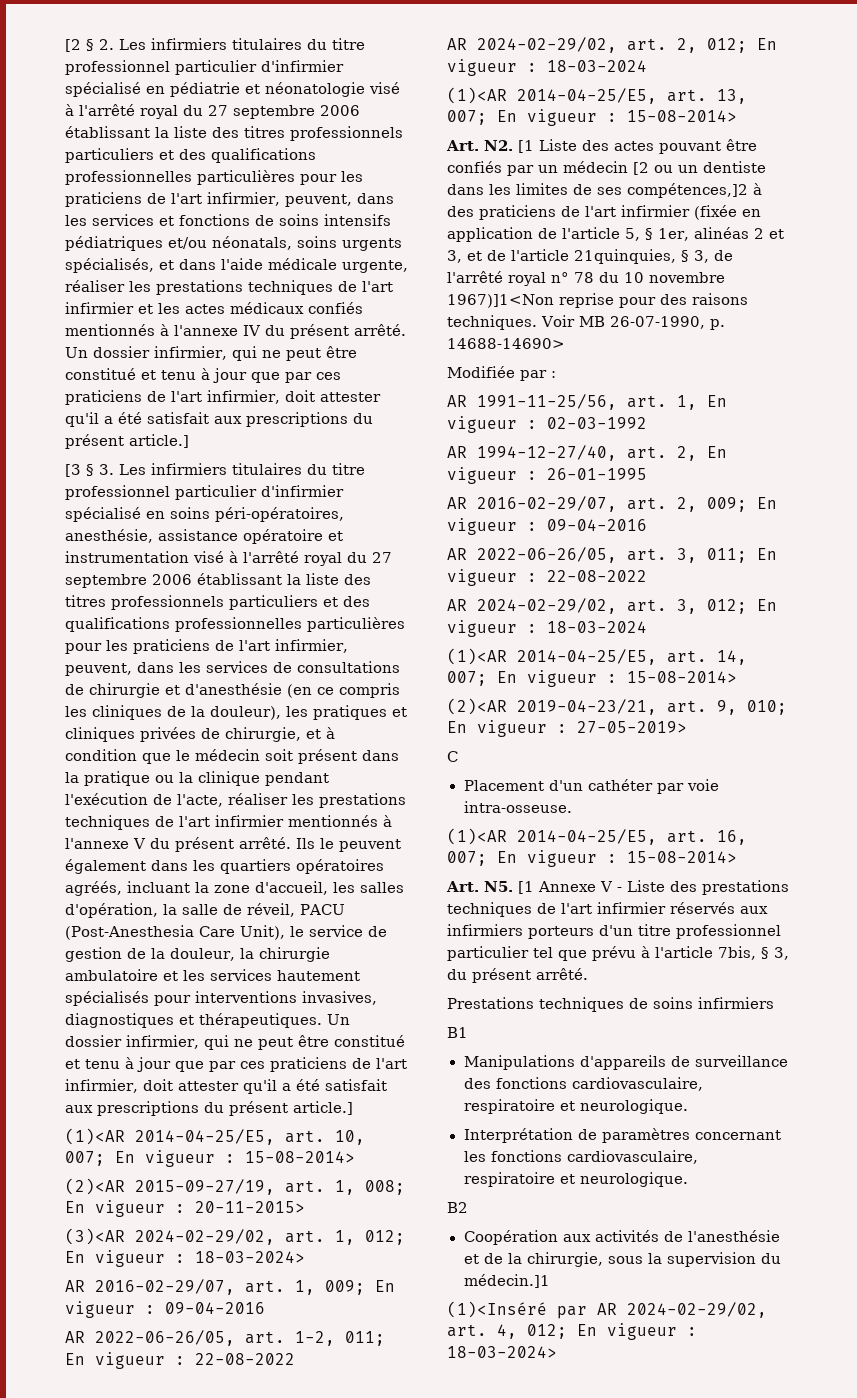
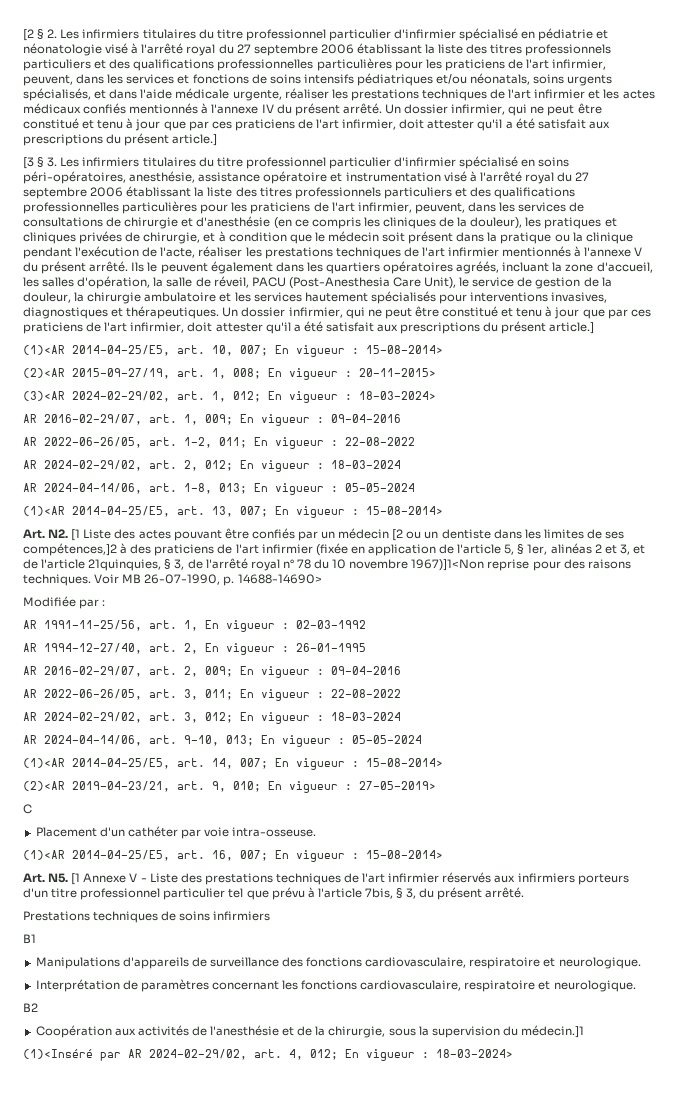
+ AR 2024-04-14/06, art. 1-8, 013; En vigueur : 05-05-2024
+ AR 2024-04-14/06, art. 9-10, 013; En vigueur : 05-05-2024

